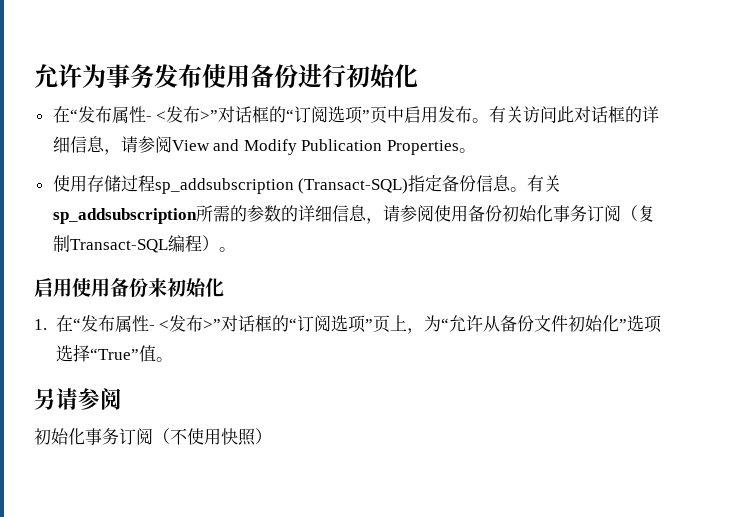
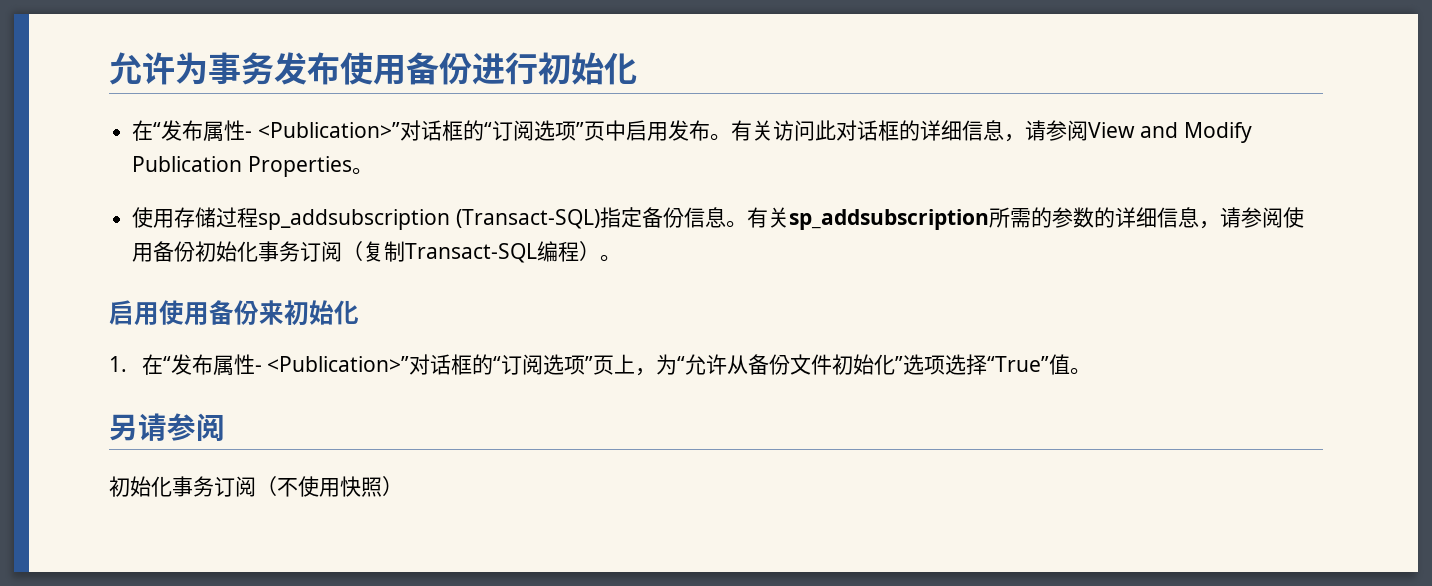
- 在“发布属性- <发布>”对话框的“订阅选项”页中启用发布。
+ 在“发布属性- <Publication>”对话框的“订阅选项”页中启用发布。
- 1.在“发布属性- <发布>”对话框的“订阅选项”页上，为“允许从备份文件初始化”选项选择“True”值。
+ 1.在“发布属性- <Publication>”对话框的“订阅选项”页上，为“允许从备份文件初始化”选项选择“True”值。

